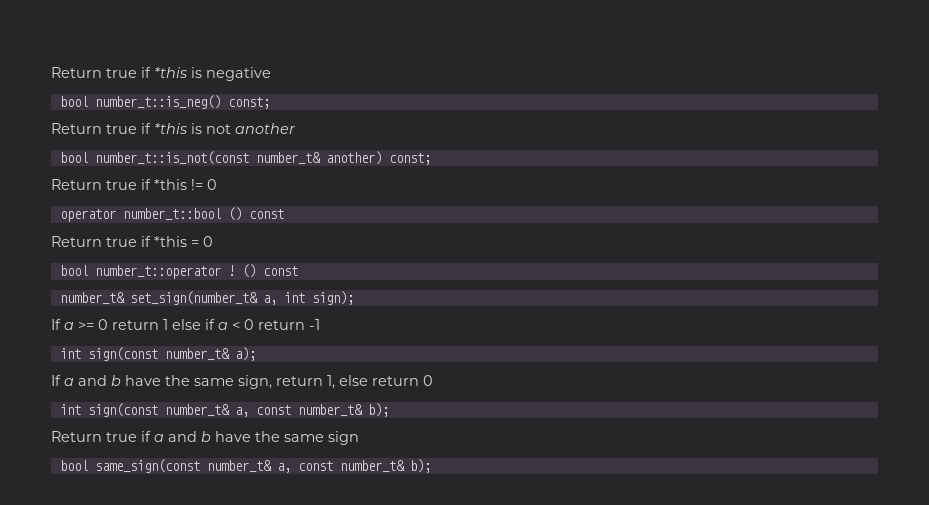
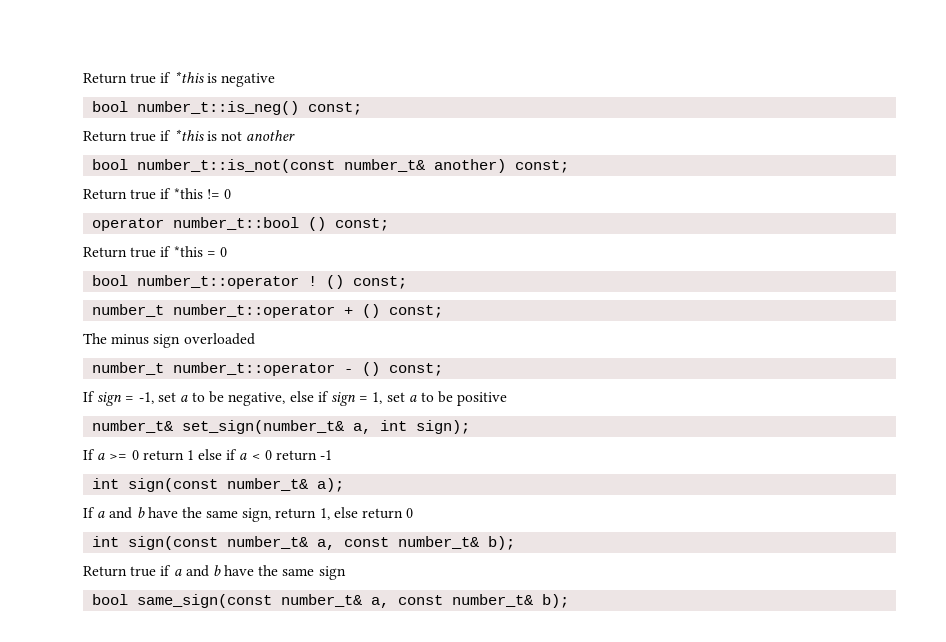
- operator number_t::bool () const
+ operator number_t::bool () const;
- bool number_t::operator ! () const
+ bool number_t::operator ! () const;
+ number_t number_t::operator + () const;
+ The minus sign overloaded
+ number_t number_t::operator - () const;
+ If sign = -1, set a to be negative, else if sign = 1, set a to be positive

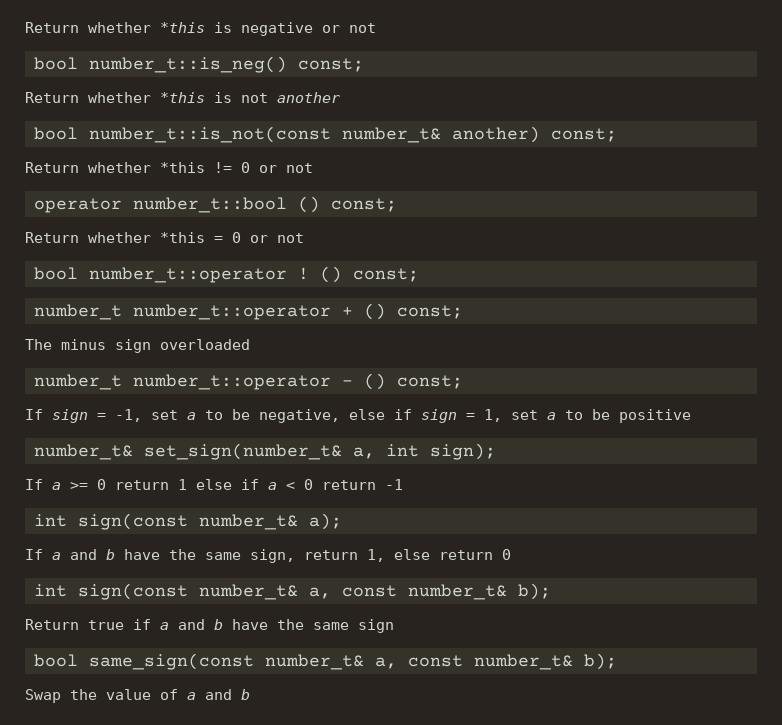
- Return true if *this is negative
+ Return whether *this is negative or not
- Return true if *this is not another
+ Return whether *this is not another
- Return true if *this != 0
+ Return whether *this != 0 or not
- Return true if *this = 0
+ Return whether *this = 0 or not
+ Swap the value of a and b

